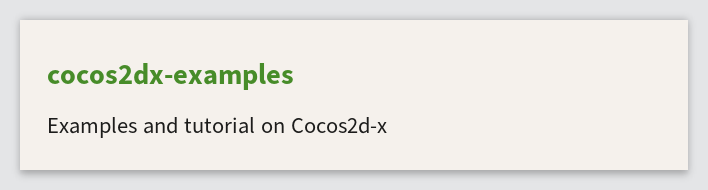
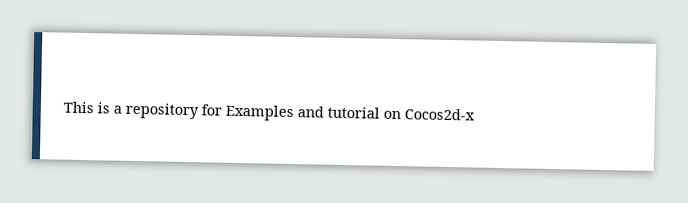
- cocos2dx-examples
- Examples and tutorial on Cocos2d-x
+ This is a repository for Examples and tutorial on Cocos2d-x

